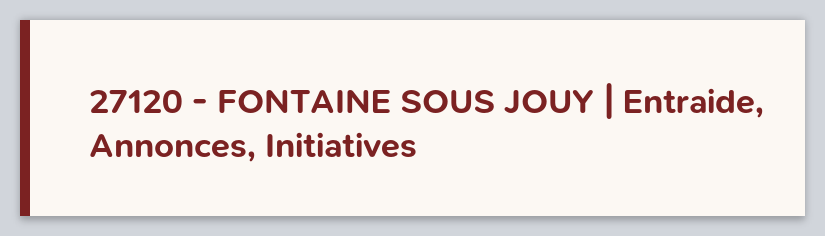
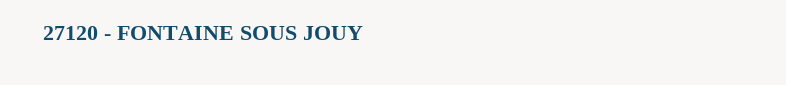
- 27120 - FONTAINE SOUS JOUY | Entraide, Annonces, Initiatives
+ 27120 - FONTAINE SOUS JOUY

